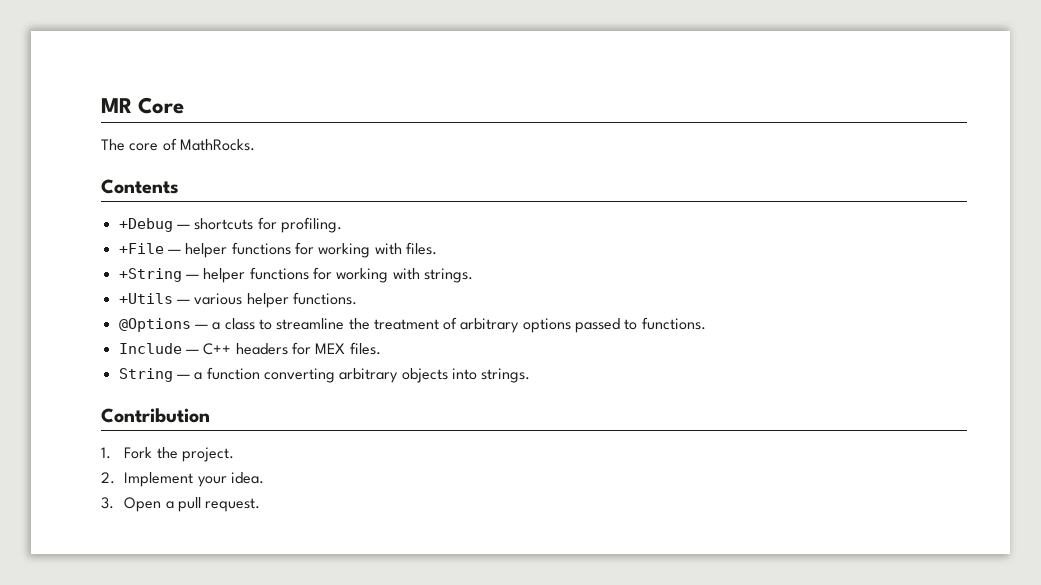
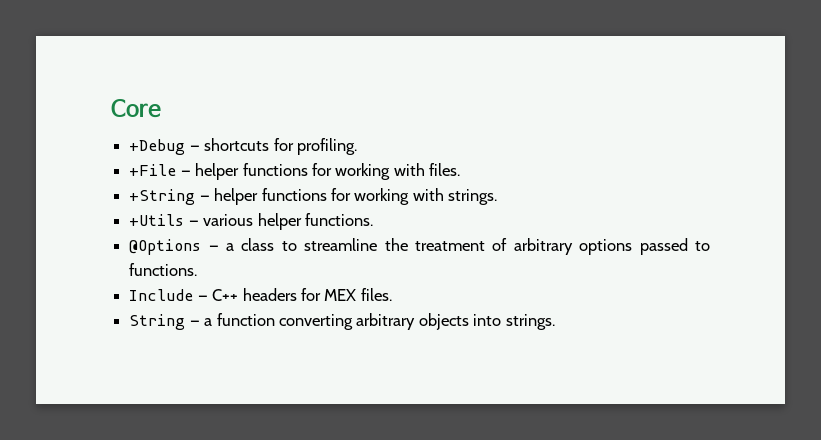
- MR Core
+ Core
- The core of MathRocks.
- Contents
- Contribution
- 1. Fork the project.
- 2. Implement your idea.
- 3. Open a pull request.

